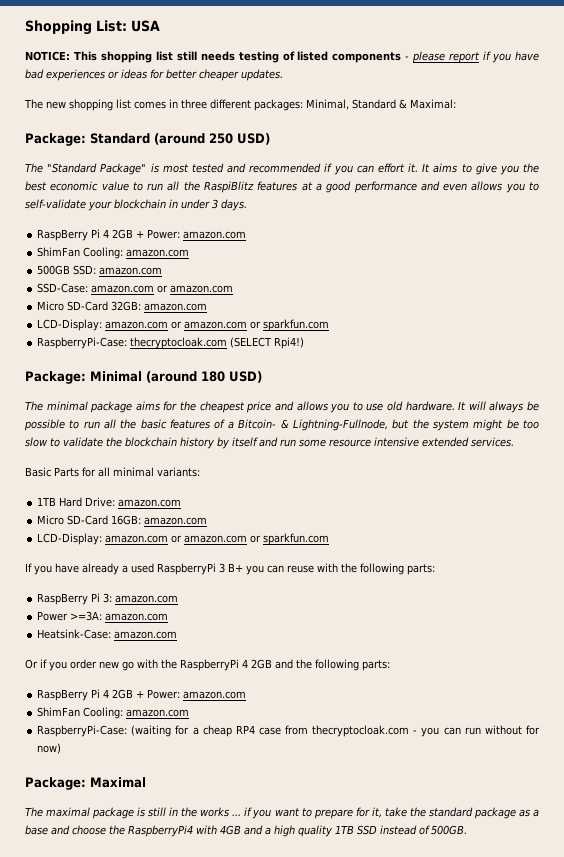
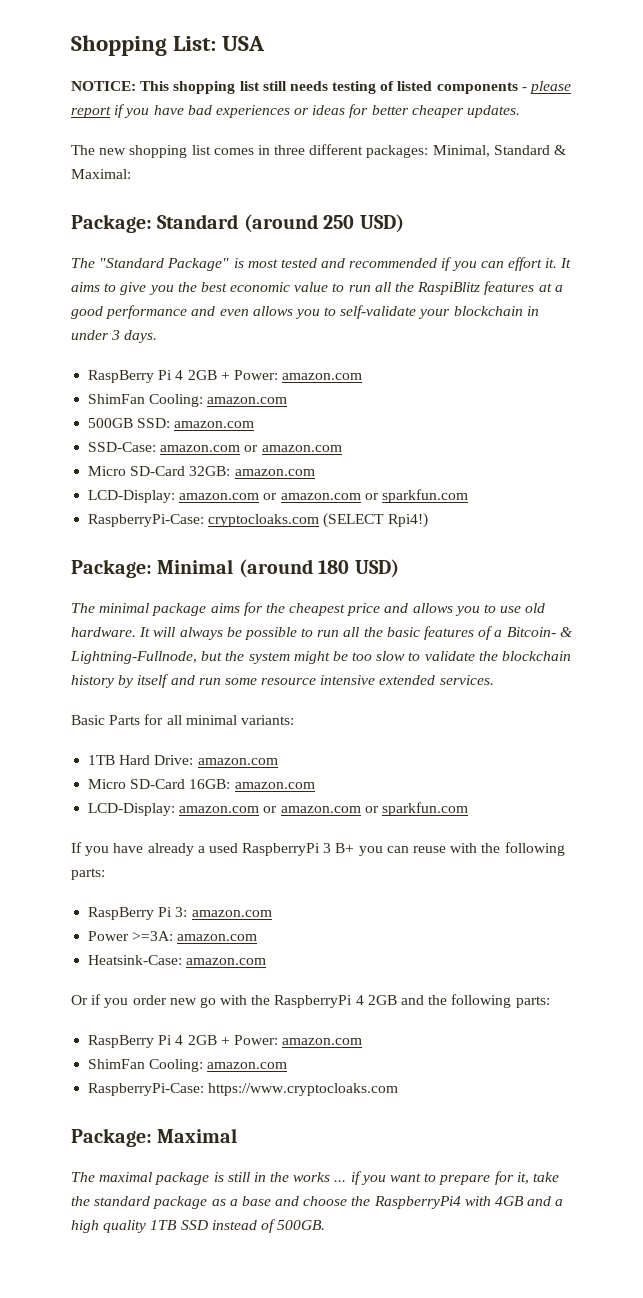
- RaspberryPi-Case: thecryptocloak.com (SELECT Rpi4!)
+ RaspberryPi-Case: cryptocloaks.com (SELECT Rpi4!)
- RaspberryPi-Case: (waiting for a cheap RP4 case from thecryptocloak.com - you can run without for now)
+ RaspberryPi-Case: https://www.cryptocloaks.com

